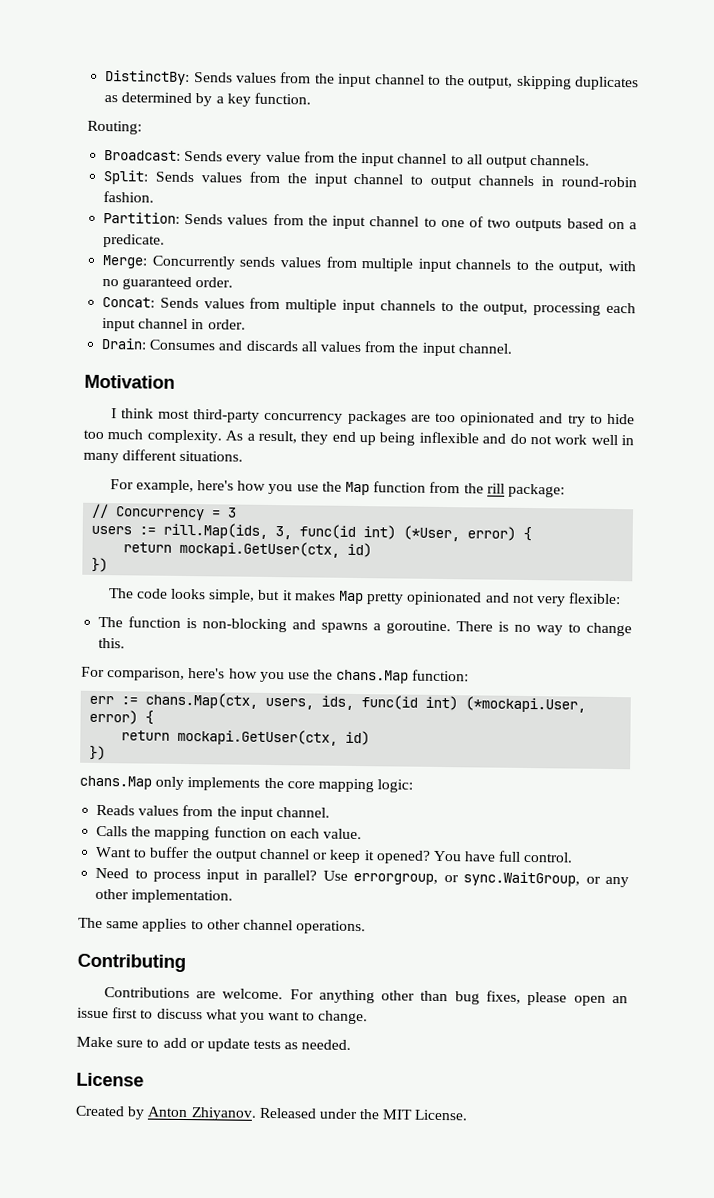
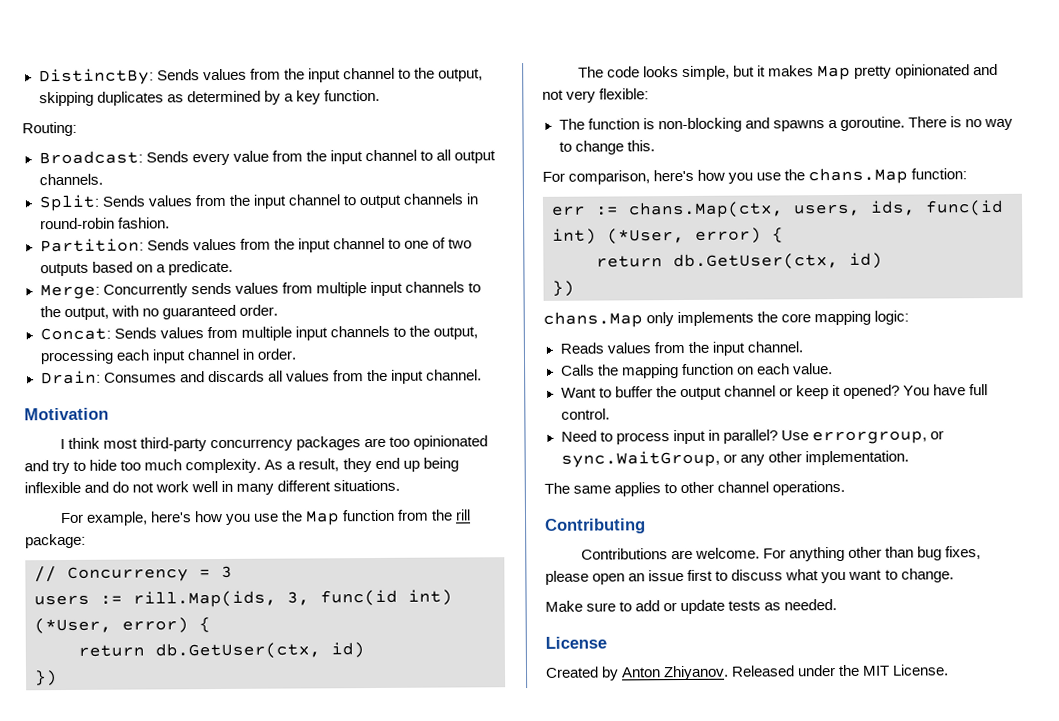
  users := rill.Map(ids, 3, func(id int) (*User, error) {
- return mockapi.GetUser(ctx, id)
+ return db.GetUser(ctx, id)
- err := chans.Map(ctx, users, ids, func(id int) (*mockapi.User, error) {
- return mockapi.GetUser(ctx, id)
+ err := chans.Map(ctx, users, ids, func(id int) (*User, error) {
+ return db.GetUser(ctx, id)

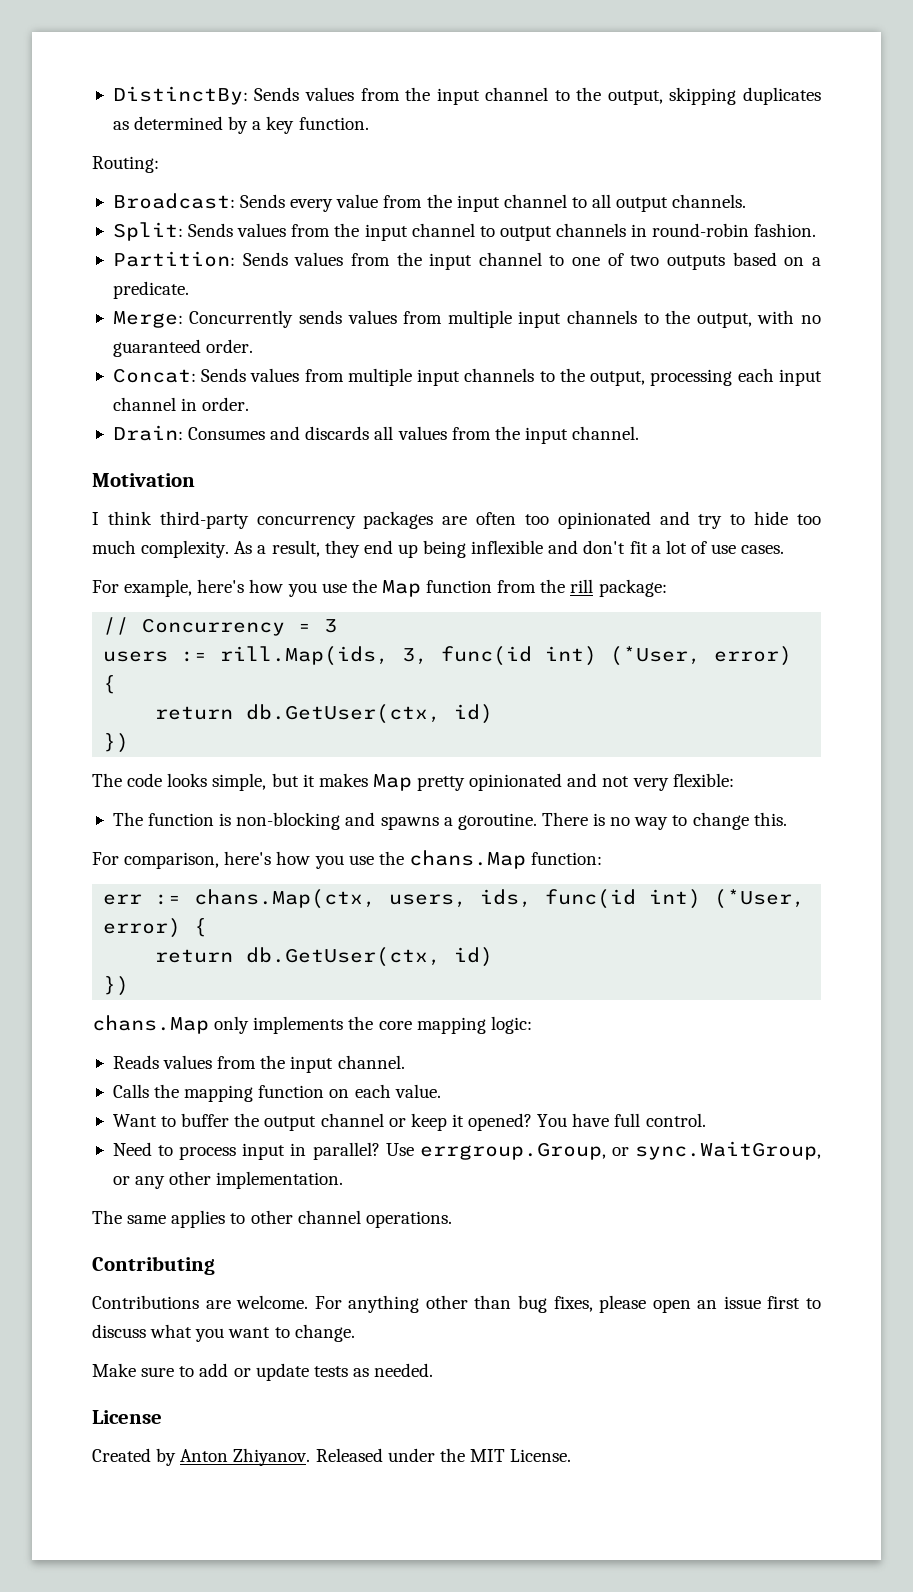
- I think most third-party concurrency packages are too opinionated and try to hide too much complexity.
+ I think third-party concurrency packages are often too opinionated and try to hide too much complexity.
- As a result, they end up being inflexible and do not work well in many different situations.
+ As a result, they end up being inflexible and don't fit a lot of use cases.
- Use errorgroup, or sync.WaitGroup, or any other implementation.
+ Use errgroup.Group, or sync.WaitGroup, or any other implementation.

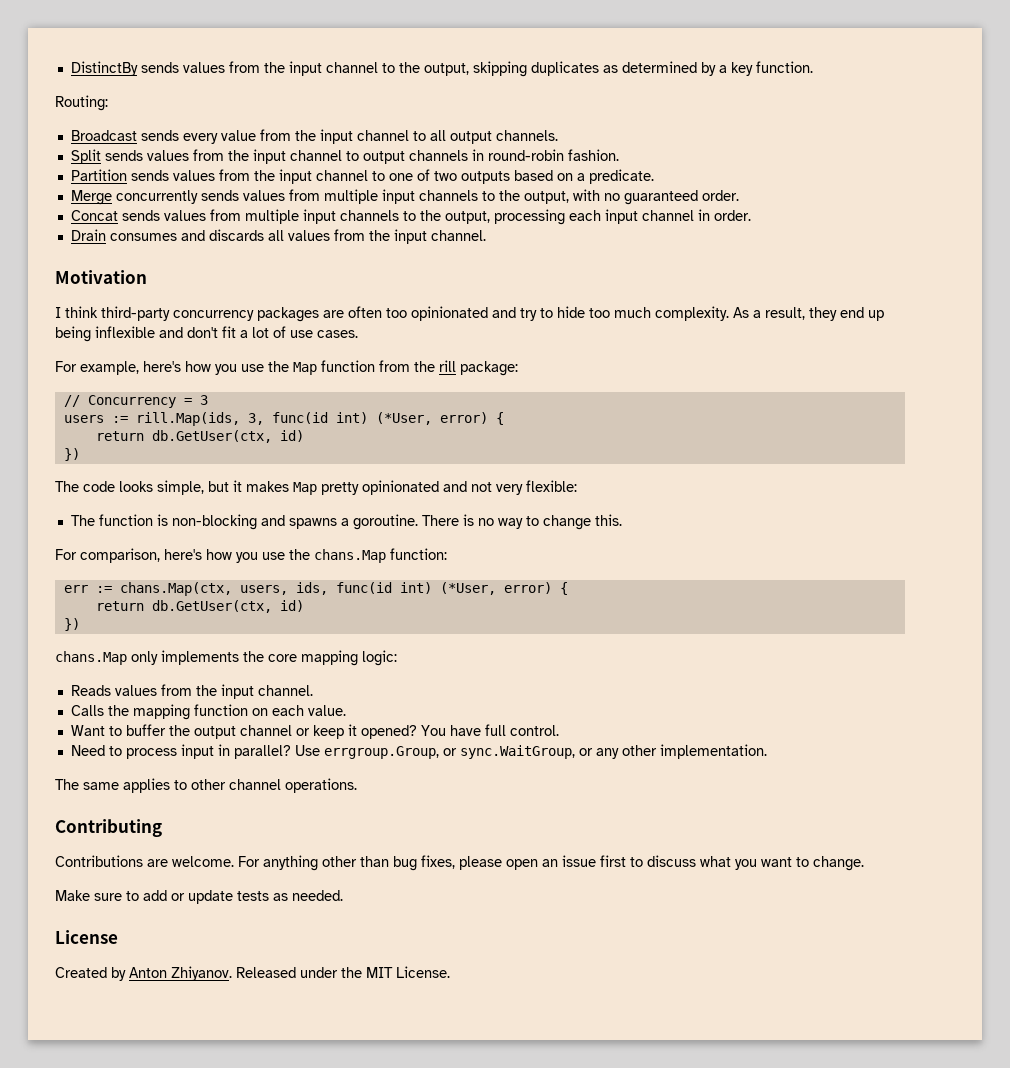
- DistinctBy: Sends values from the input channel to the output, skipping duplicates as determined by a key function.
+ DistinctBy sends values from the input channel to the output, skipping duplicates as determined by a key function.
- Broadcast: Sends every value from the input channel to all output channels.
+ Broadcast sends every value from the input channel to all output channels.
- Split: Sends values from the input channel to output channels in round-robin fashion.
+ Split sends values from the input channel to output channels in round-robin fashion.
- Partition: Sends values from the input channel to one of two outputs based on a predicate.
+ Partition sends values from the input channel to one of two outputs based on a predicate.
- Merge: Concurrently sends values from multiple input channels to the output, with no guaranteed order.
+ Merge concurrently sends values from multiple input channels to the output, with no guaranteed order.
- Concat: Sends values from multiple input channels to the output, processing each input channel in order.
+ Concat sends values from multiple input channels to the output, processing each input channel in order.
- Drain: Consumes and discards all values from the input channel.
+ Drain consumes and discards all values from the input channel.

